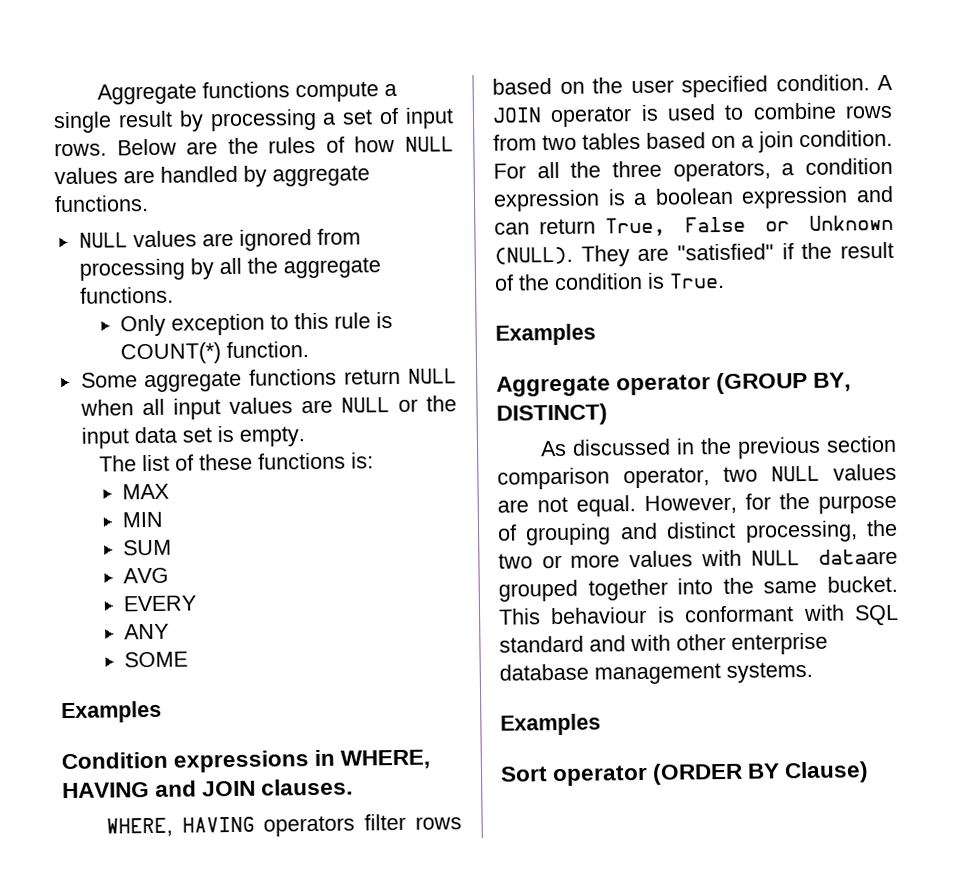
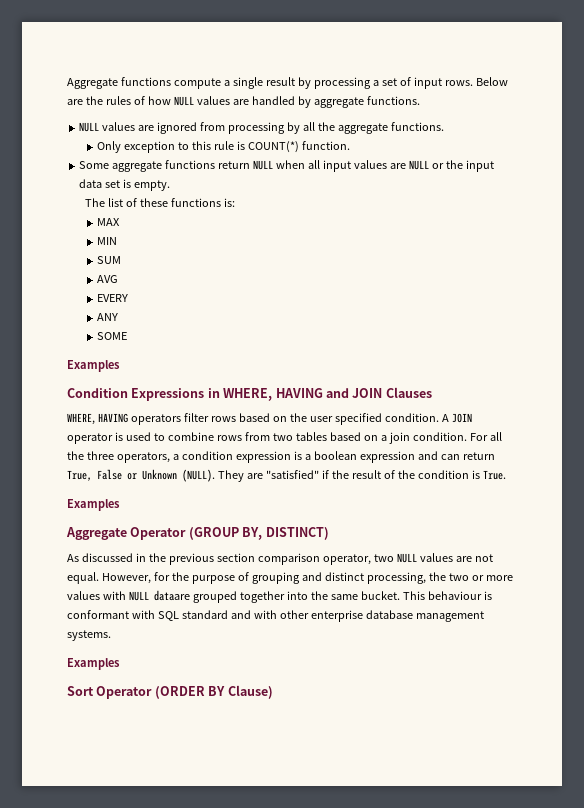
- Condition expressions in WHERE, HAVING and JOIN clauses.
+ Condition Expressions in WHERE, HAVING and JOIN Clauses
- Aggregate operator (GROUP BY, DISTINCT)
+ Aggregate Operator (GROUP BY, DISTINCT)
- Sort operator (ORDER BY Clause)
+ Sort Operator (ORDER BY Clause)

